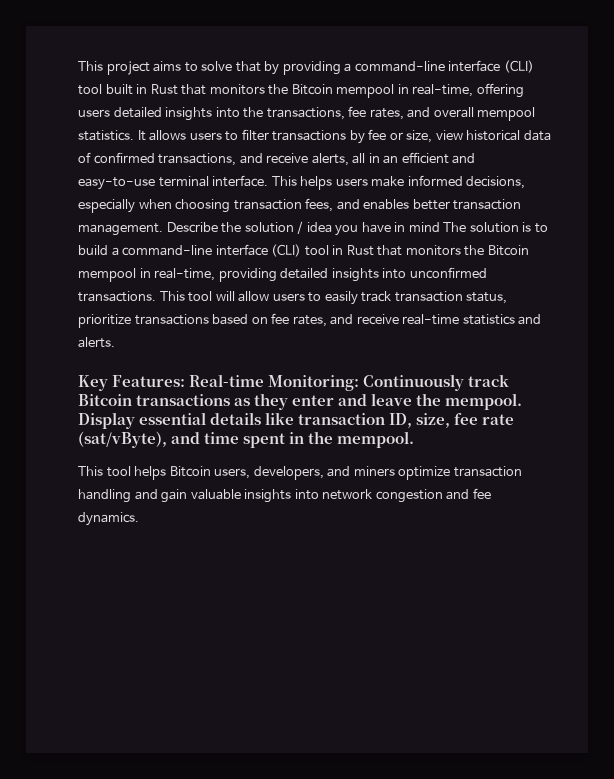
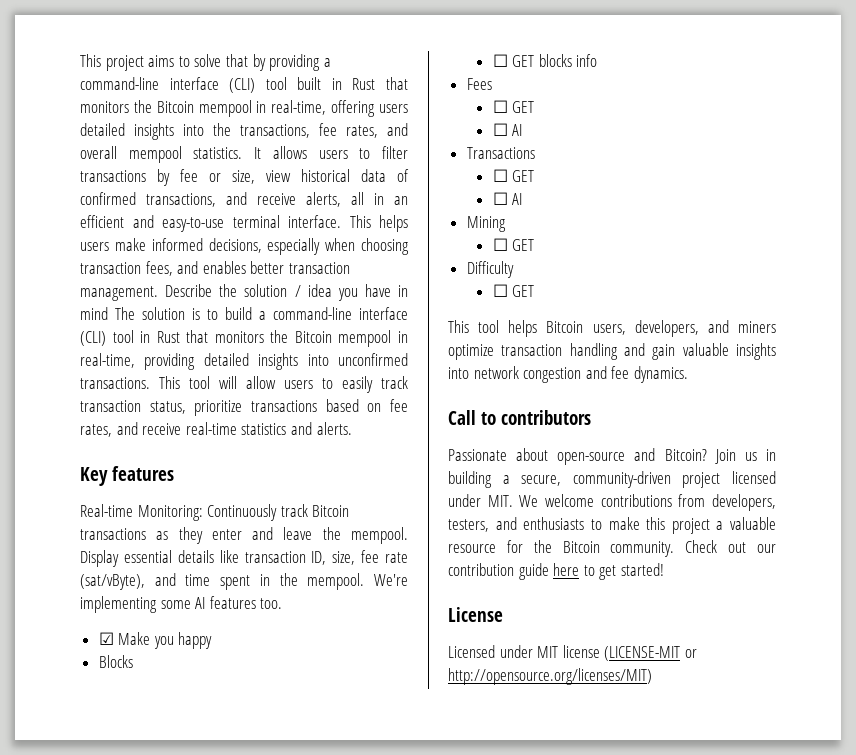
- Key Features: Real-time Monitoring: Continuously track Bitcoin transactions as they enter and leave the mempool.
+ Key features
+ Real-time Monitoring: Continuously track Bitcoin transactions as they enter and leave the mempool.
+ We're implementing some AI features too.
+ ☑ Make you happy
+ Blocks
+ ☐ GET blocks info
+ Fees
+ ☐ GET
+ ☐ AI
+ Transactions
+ ☐ GET
+ ☐ AI
+ Mining
+ ☐ GET
+ Difficulty
+ ☐ GET
+ Call to contributors
+ Passionate about open-source and Bitcoin? Join us in building a secure, community-driven project licensed under MIT. We welcome contributions from developers, testers, and enthusiasts to make this project a valuable resource for the Bitcoin community. Check out our contribution guide here to get started!
+ License
+ Licensed under MIT license (LICENSE-MIT or http://opensource.org/licenses/MIT)

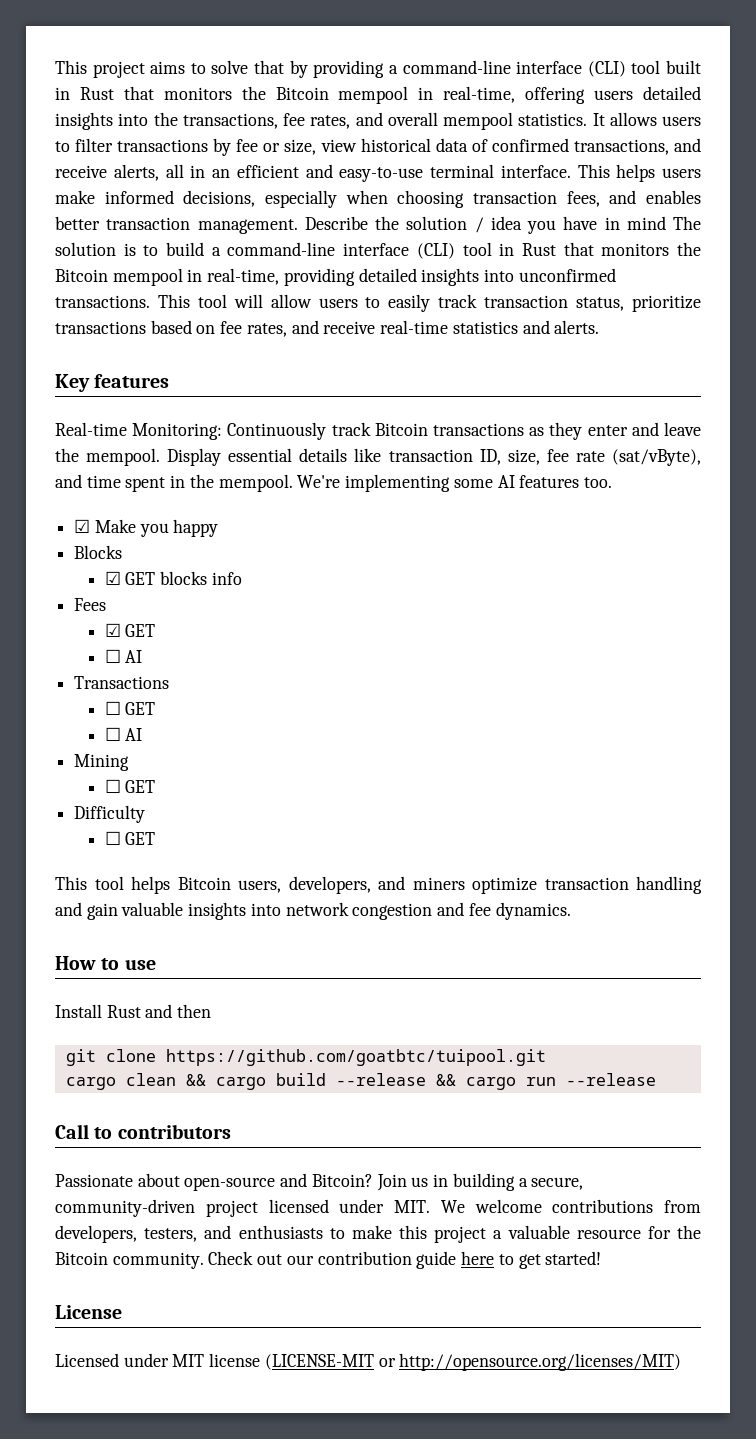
- ☐ GET blocks info
+ ☑ GET blocks info
  Fees
- ☐ GET
+ ☑ GET
+ How to use
+ Install Rust and then
+ git clone https://github.com/goatbtc/tuipool.git
+ cargo clean && cargo build --release && cargo run --release

